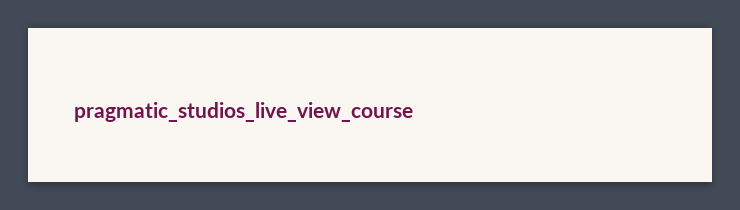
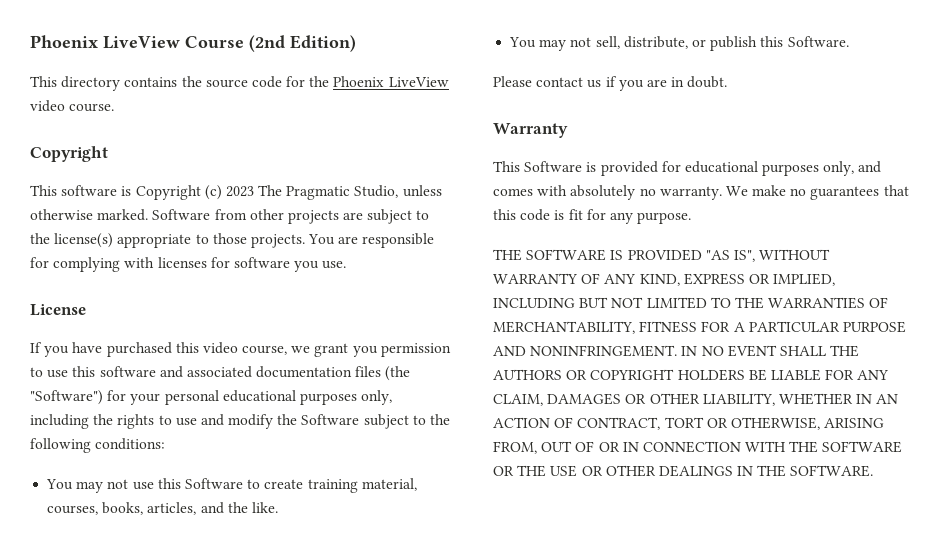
- pragmatic_studios_live_view_course
+ Phoenix LiveView Course (2nd Edition)
+ This directory contains the source code for the Phoenix LiveView video course.
+ Copyright
+ This software is Copyright (c) 2023 The Pragmatic Studio, unless otherwise marked. Software from other projects are subject to the license(s) appropriate to those projects. You are responsible for complying with licenses for software you use.
+ License
+ If you have purchased this video course, we grant you permission to use this software and associated documentation files (the "Software") for your personal educational purposes only, including the rights to use and modify the Software subject to the following conditions:
+ You may not use this Software to create training material, courses, books, articles, and the like.
+ You may not sell, distribute, or publish this Software.
+ Please contact us if you are in doubt.
+ Warranty
+ This Software is provided for educational purposes only, and comes with absolutely no warranty. We make no guarantees that this code is fit for any purpose.
+ THE SOFTWARE IS PROVIDED "AS IS", WITHOUT WARRANTY OF ANY KIND, EXPRESS OR IMPLIED, INCLUDING BUT NOT LIMITED TO THE WARRANTIES OF MERCHANTABILITY, FITNESS FOR A PARTICULAR PURPOSE AND NONINFRINGEMENT. IN NO EVENT SHALL THE AUTHORS OR COPYRIGHT HOLDERS BE LIABLE FOR ANY CLAIM, DAMAGES OR OTHER LIABILITY, WHETHER IN AN ACTION OF CONTRACT, TORT OR OTHERWISE, ARISING FROM, OUT OF OR IN CONNECTION WITH THE SOFTWARE OR THE USE OR OTHER DEALINGS IN THE SOFTWARE.

